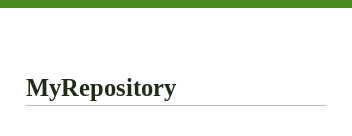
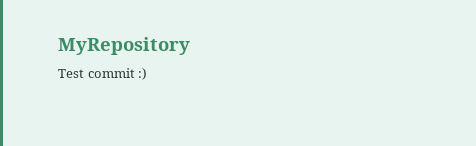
+ Test commit :)

